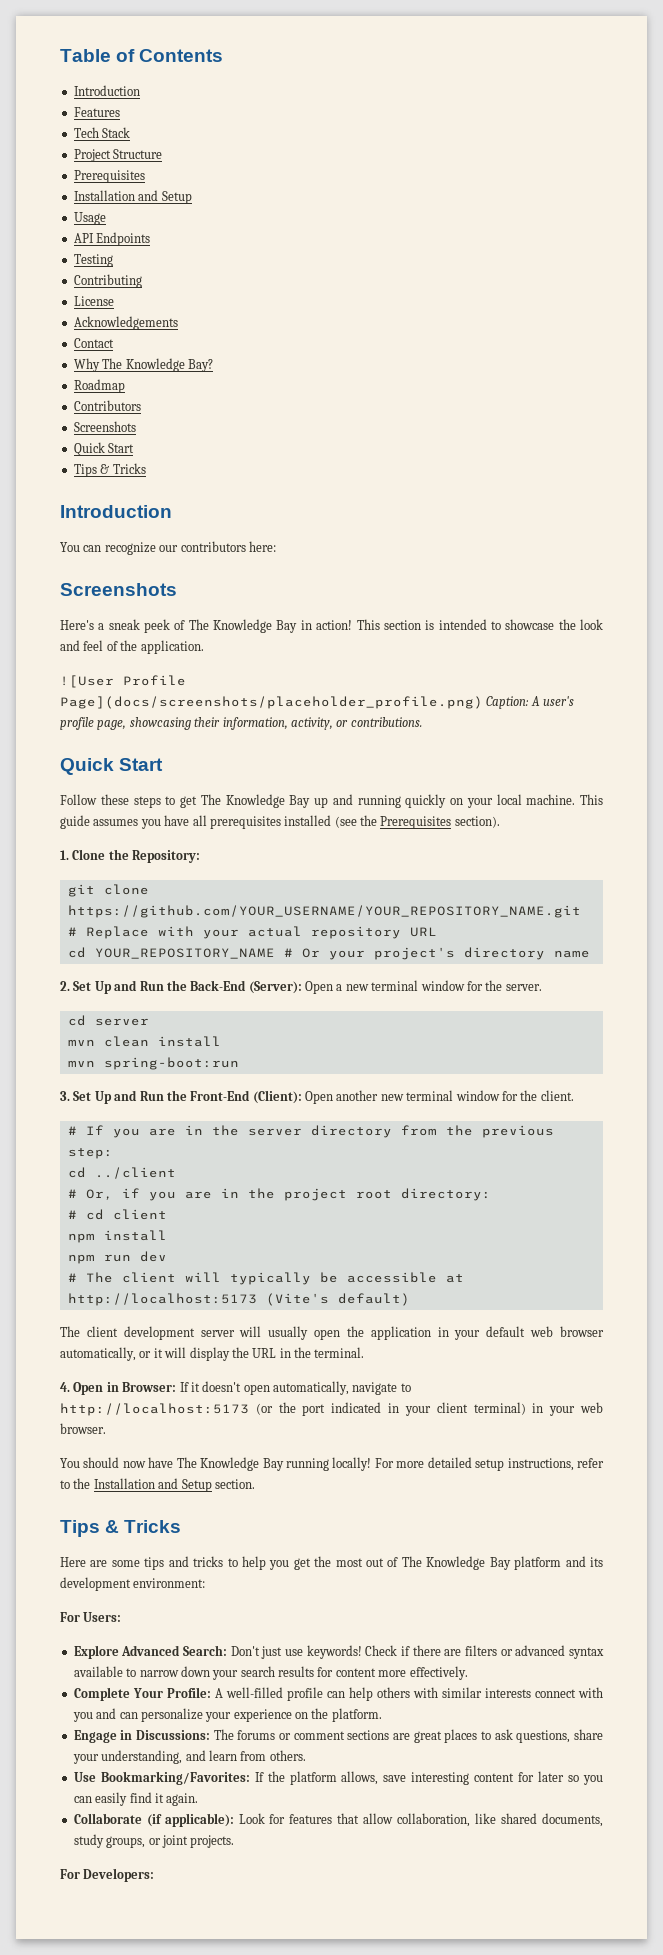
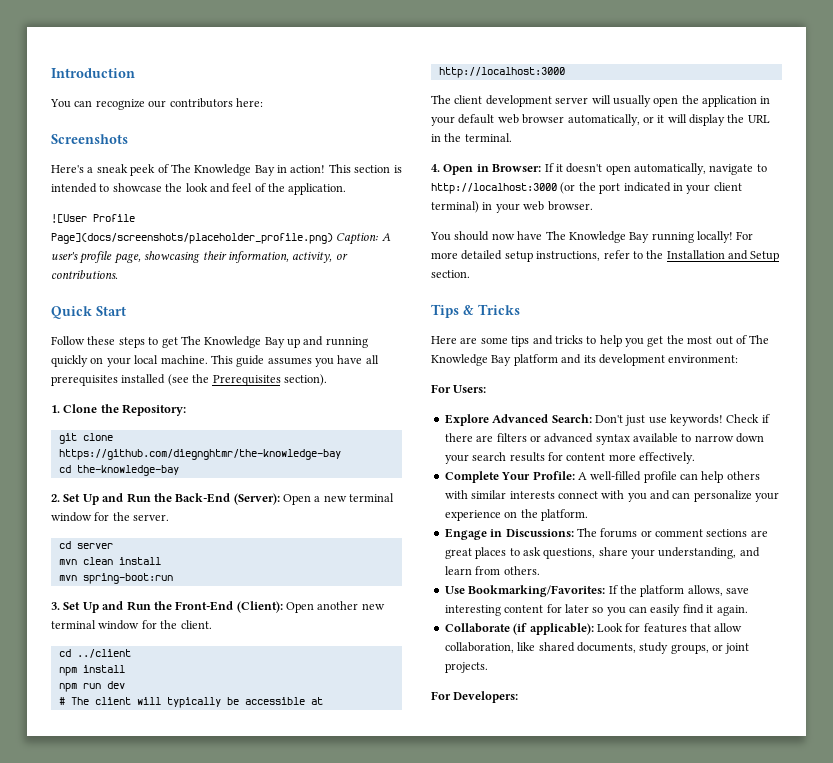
- Table of Contents
- Introduction
- Features
- Tech Stack
- Project Structure
- Prerequisites
- Installation and Setup
- Usage
- API Endpoints
- Testing
- Contributing
- License
- Acknowledgements
- Contact
- Why The Knowledge Bay?
- Roadmap
- Contributors
- Screenshots
- Quick Start
- Tips & Tricks
- git clone https://github.com/YOUR_USERNAME/YOUR_REPOSITORY_NAME.git # Replace with your actual repository URL
- cd YOUR_REPOSITORY_NAME # Or your project's directory name
+ git clone https://github.com/diegnghtmr/the-knowledge-bay
+ cd the-knowledge-bay
- # If you are in the server directory from the previous step:
  cd ../client
- # Or, if you are in the project root directory:
- # cd client
- # The client will typically be accessible at http://localhost:5173 (Vite's default)
+ # The client will typically be accessible at http://localhost:3000
- 4. Open in Browser: If it doesn't open automatically, navigate to http://localhost:5173 (or the port indicated in your client terminal) in your web browser.
+ 4. Open in Browser: If it doesn't open automatically, navigate to http://localhost:3000 (or the port indicated in your client terminal) in your web browser.

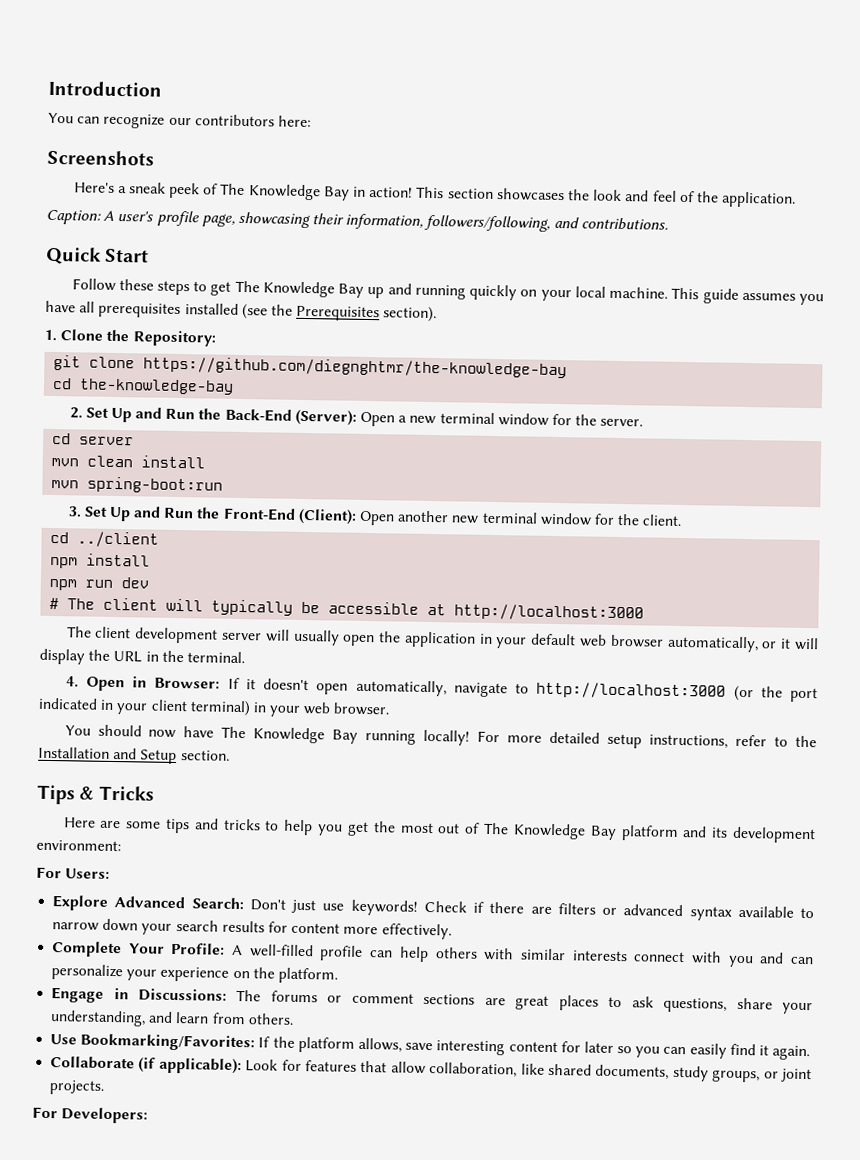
- This section is intended to showcase the look and feel of the application.
+ This section showcases the look and feel of the application.
- ![User Profile Page](docs/screenshots/placeholder_profile.png) Caption: A user's profile page, showcasing their information, activity, or contributions.
+ Caption: A user's profile page, showcasing their information, followers/following, and contributions.

